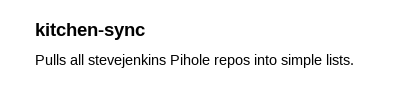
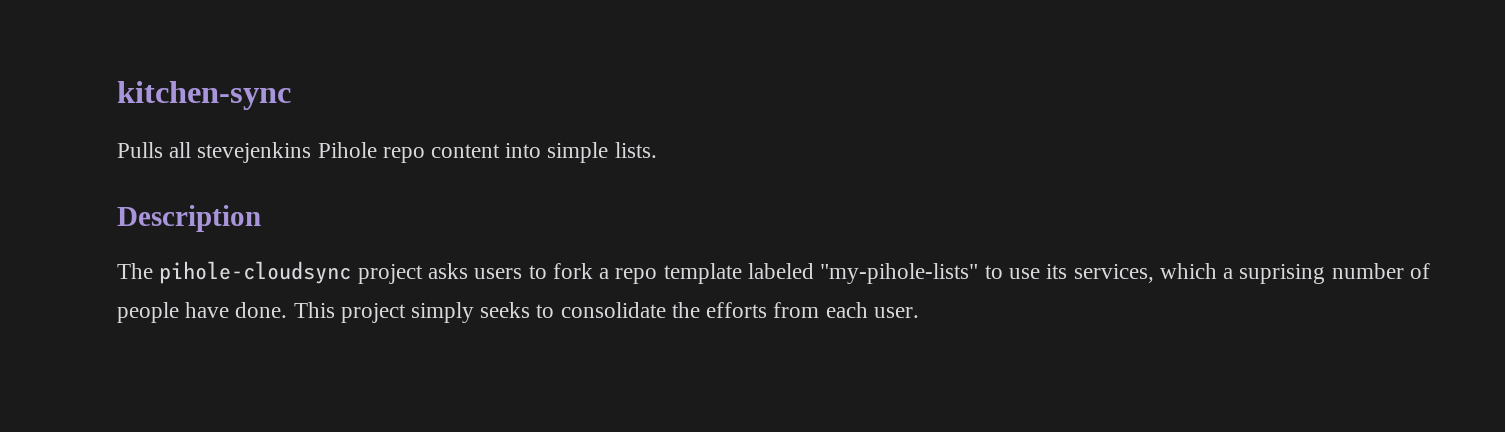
- Pulls all stevejenkins Pihole repos into simple lists.
+ Pulls all stevejenkins Pihole repo content into simple lists.
+ Description
+ The pihole-cloudsync project asks users to fork a repo template labeled "my-pihole-lists" to use its services, which a suprising number of people have done. This project simply seeks to consolidate the efforts from each user.

